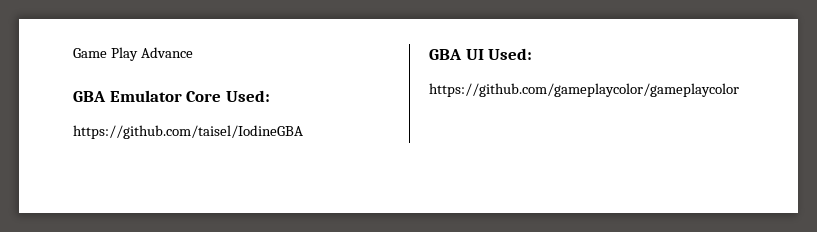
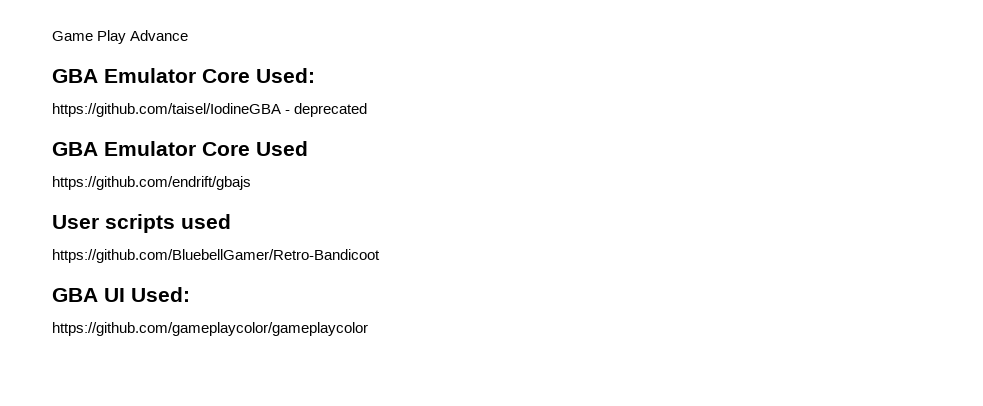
- https://github.com/taisel/IodineGBA
+ https://github.com/taisel/IodineGBA - deprecated
+ GBA Emulator Core Used
+ https://github.com/endrift/gbajs
+ User scripts used
+ https://github.com/BluebellGamer/Retro-Bandicoot

